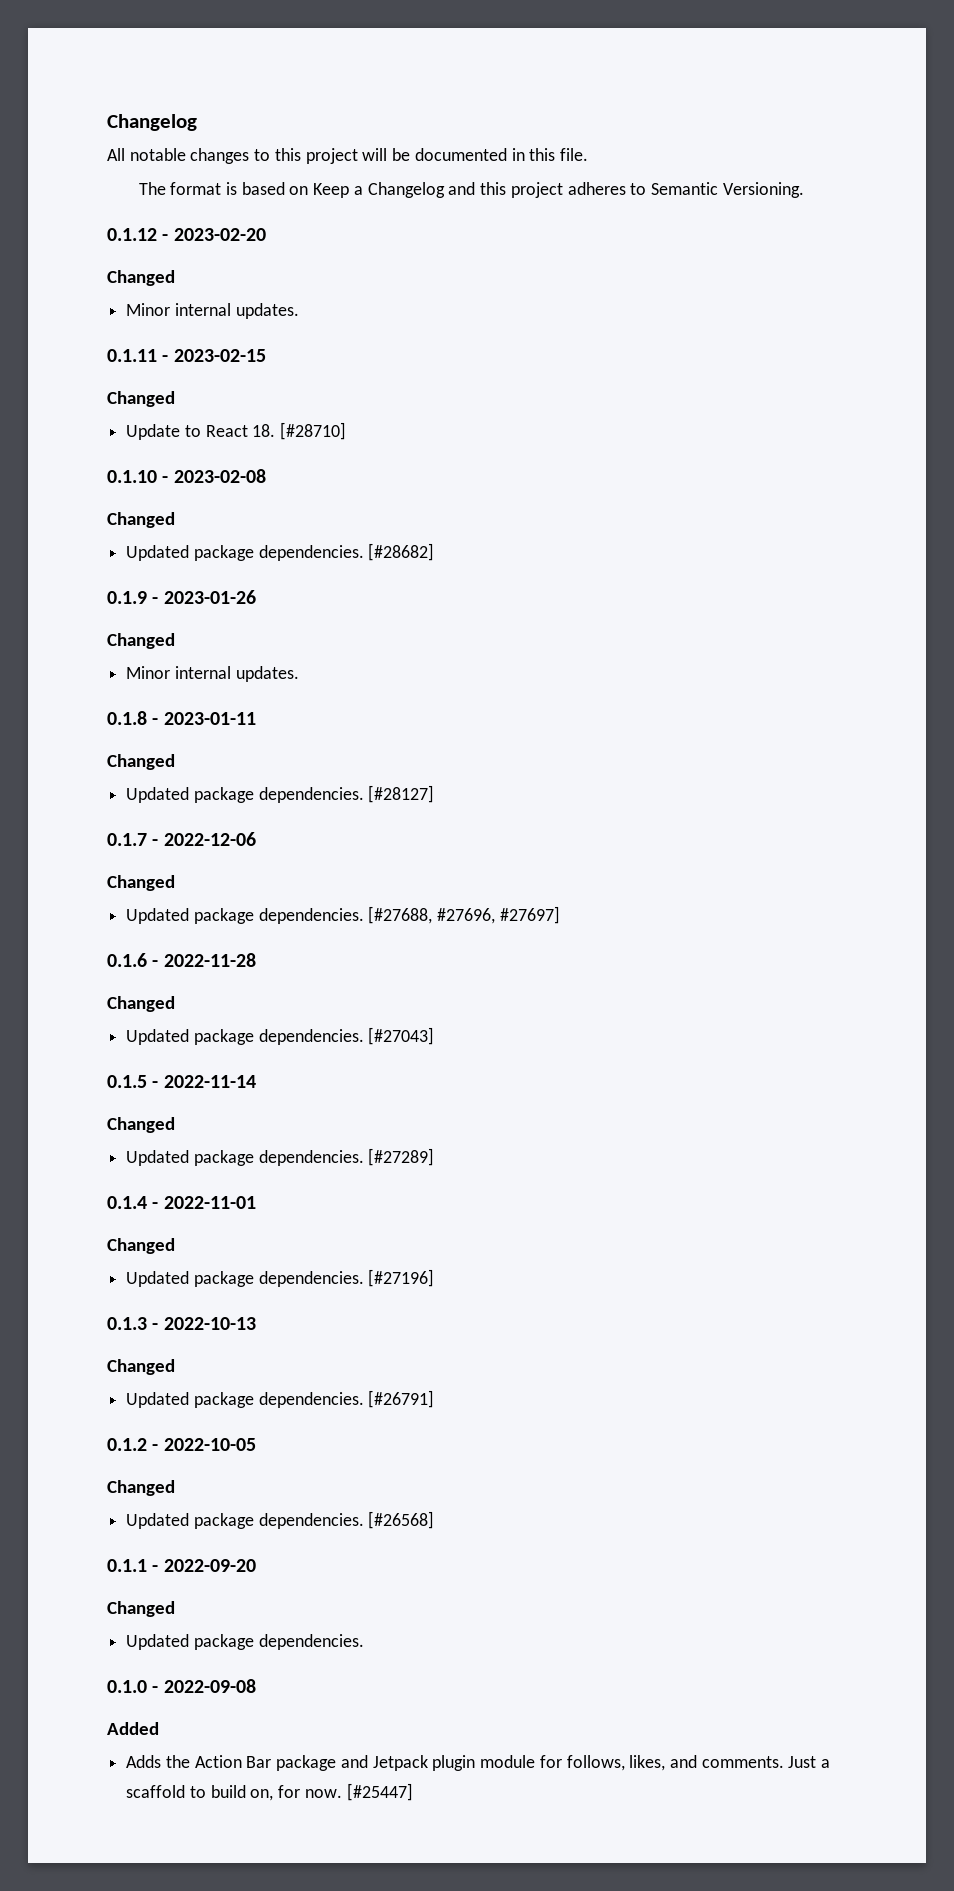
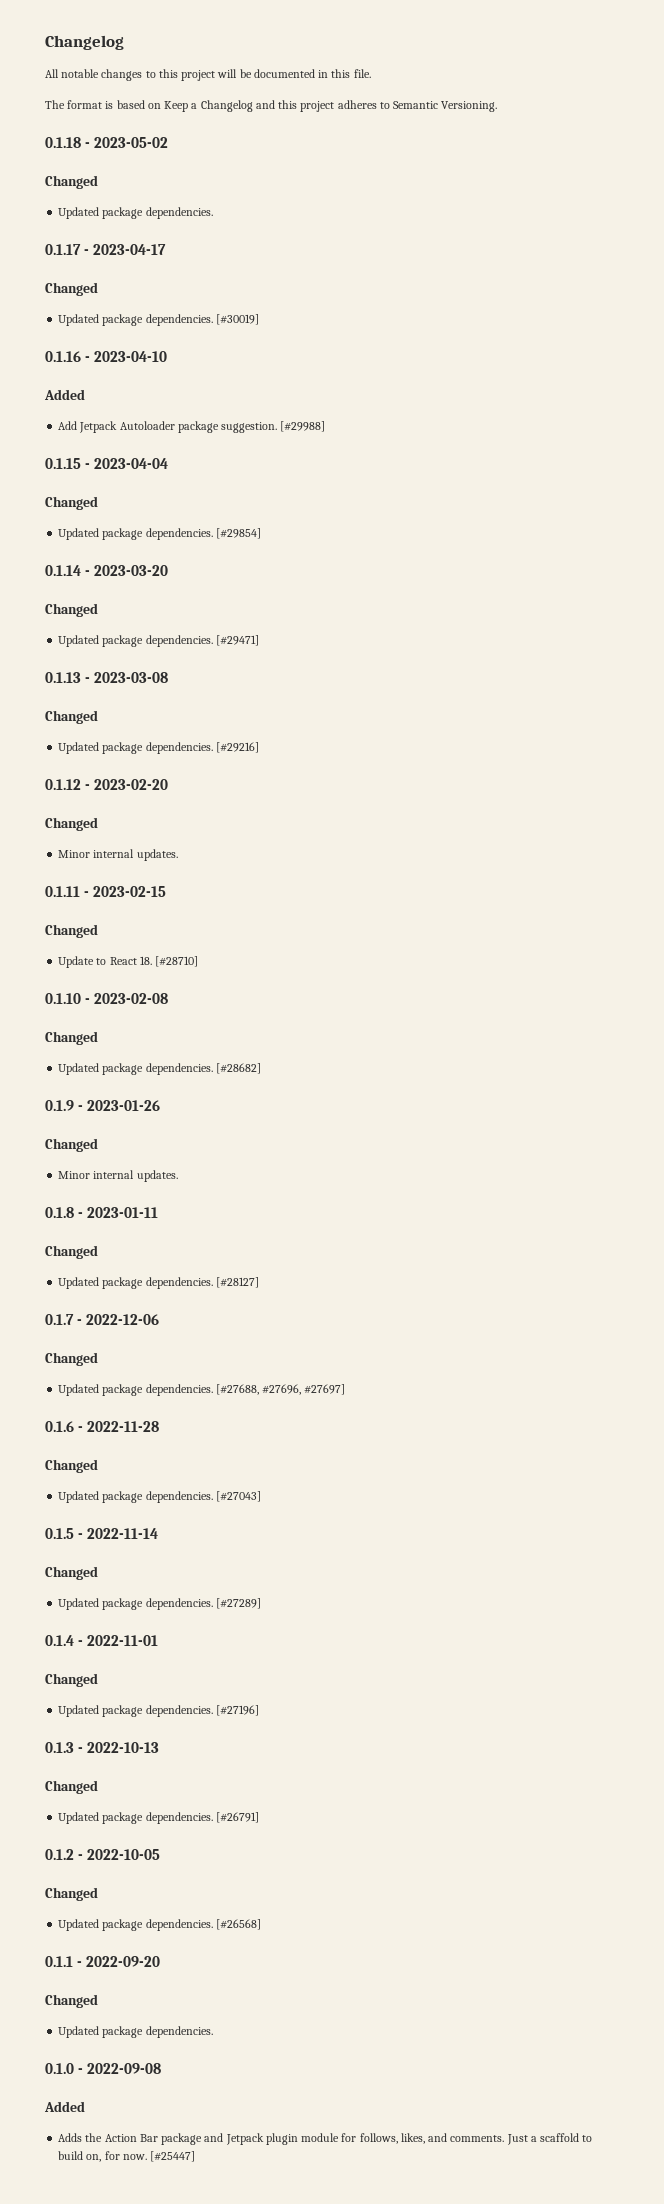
+ 0.1.18 - 2023-05-02
+ Changed
+ Updated package dependencies.
+ 0.1.17 - 2023-04-17
+ Changed
+ Updated package dependencies. [#30019]
+ 0.1.16 - 2023-04-10
+ Added
+ Add Jetpack Autoloader package suggestion. [#29988]
+ 0.1.15 - 2023-04-04
+ Changed
+ Updated package dependencies. [#29854]
+ 0.1.14 - 2023-03-20
+ Changed
+ Updated package dependencies. [#29471]
+ 0.1.13 - 2023-03-08
+ Changed
+ Updated package dependencies. [#29216]

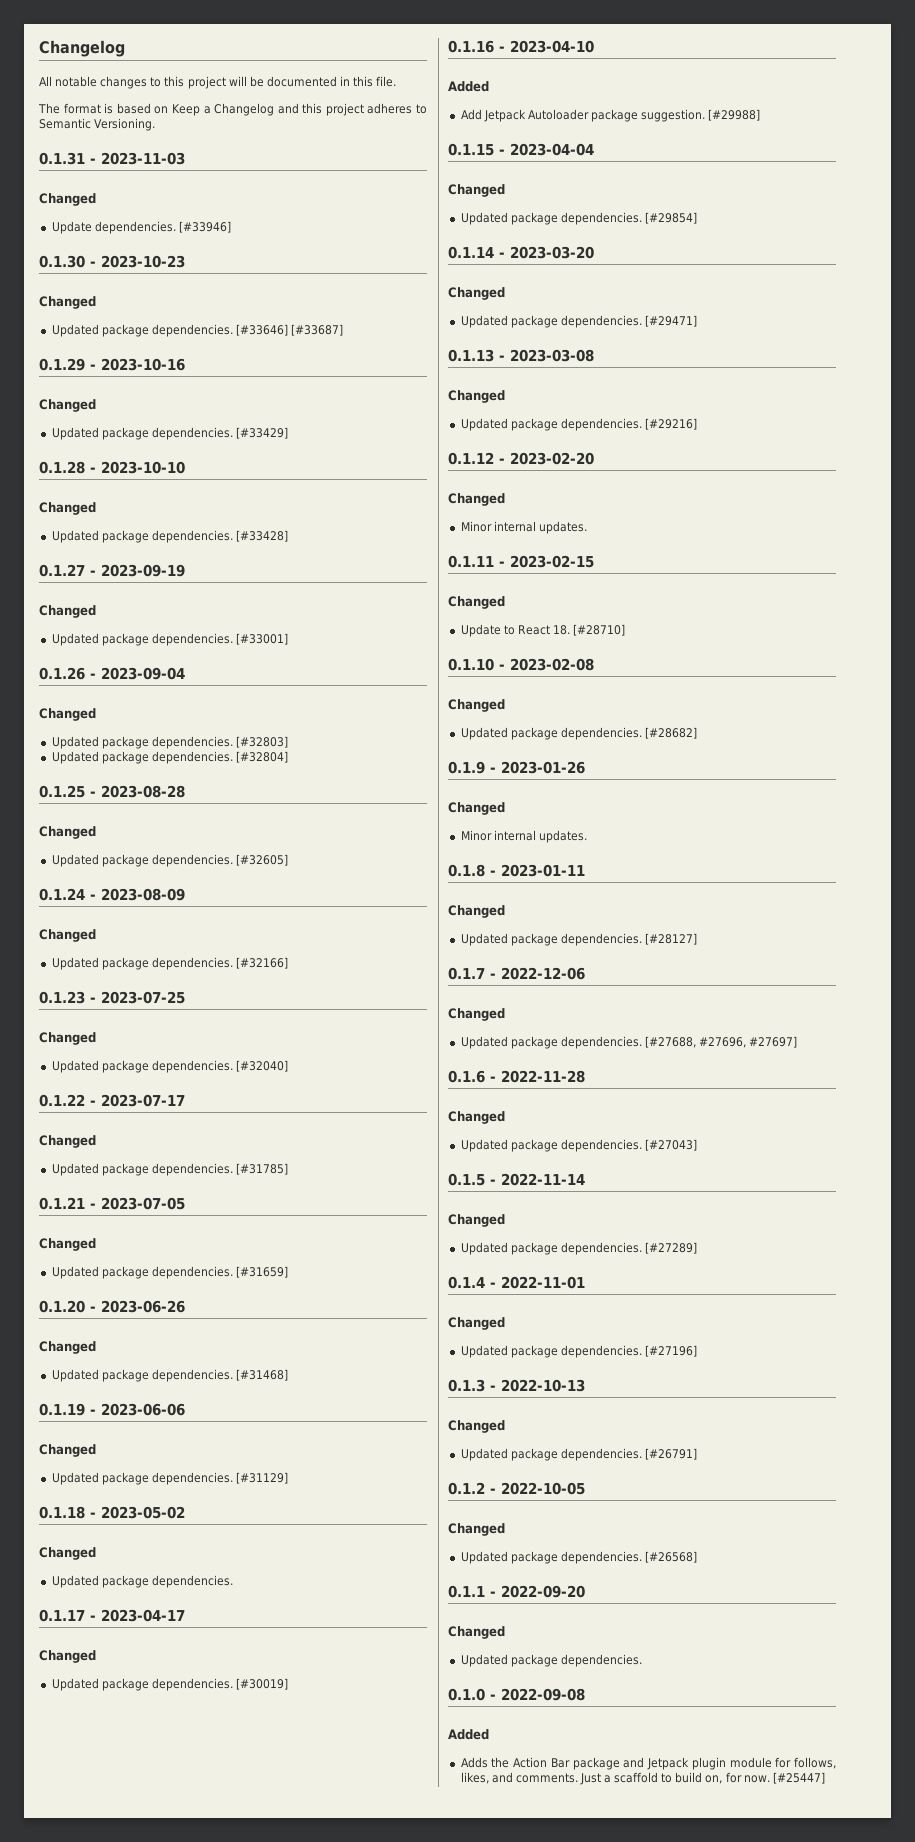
+ 0.1.31 - 2023-11-03
+ Changed
+ Update dependencies. [#33946]
+ 0.1.30 - 2023-10-23
+ Changed
+ Updated package dependencies. [#33646] [#33687]
+ 0.1.29 - 2023-10-16
+ Changed
+ Updated package dependencies. [#33429]
+ 0.1.28 - 2023-10-10
+ Changed
+ Updated package dependencies. [#33428]
+ 0.1.27 - 2023-09-19
+ Changed
+ Updated package dependencies. [#33001]
+ 0.1.26 - 2023-09-04
+ Changed
+ Updated package dependencies. [#32803]
+ Updated package dependencies. [#32804]
+ 0.1.25 - 2023-08-28
+ Changed
+ Updated package dependencies. [#32605]
+ 0.1.24 - 2023-08-09
+ Changed
+ Updated package dependencies. [#32166]
+ 0.1.23 - 2023-07-25
+ Changed
+ Updated package dependencies. [#32040]
+ 0.1.22 - 2023-07-17
+ Changed
+ Updated package dependencies. [#31785]
+ 0.1.21 - 2023-07-05
+ Changed
+ Updated package dependencies. [#31659]
+ 0.1.20 - 2023-06-26
+ Changed
+ Updated package dependencies. [#31468]
+ 0.1.19 - 2023-06-06
+ Changed
+ Updated package dependencies. [#31129]

